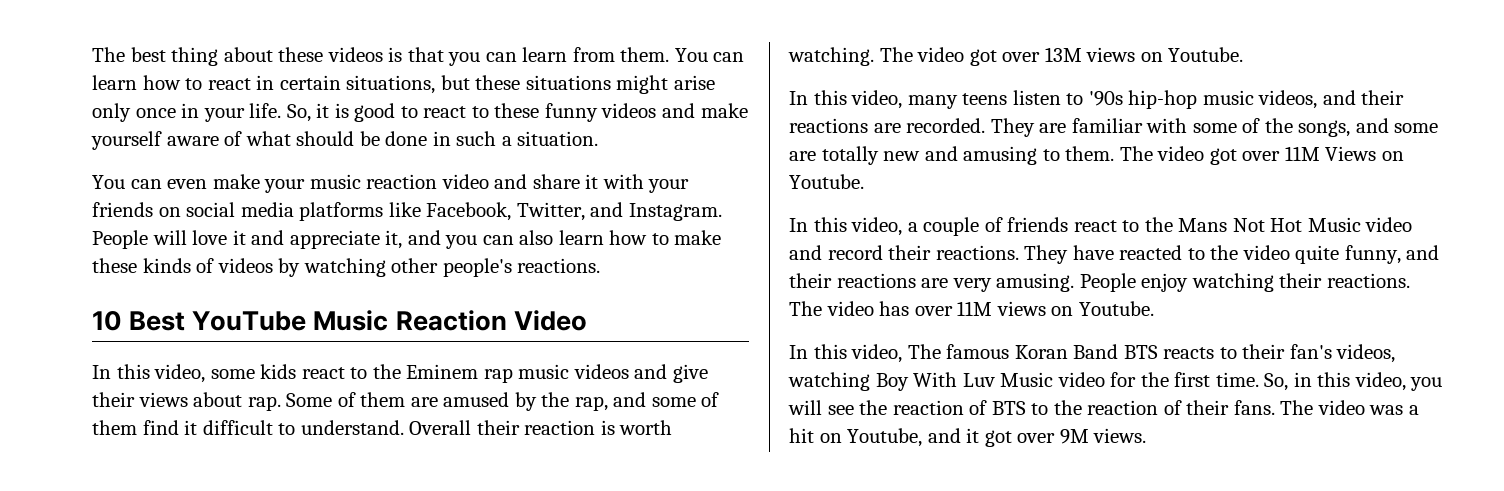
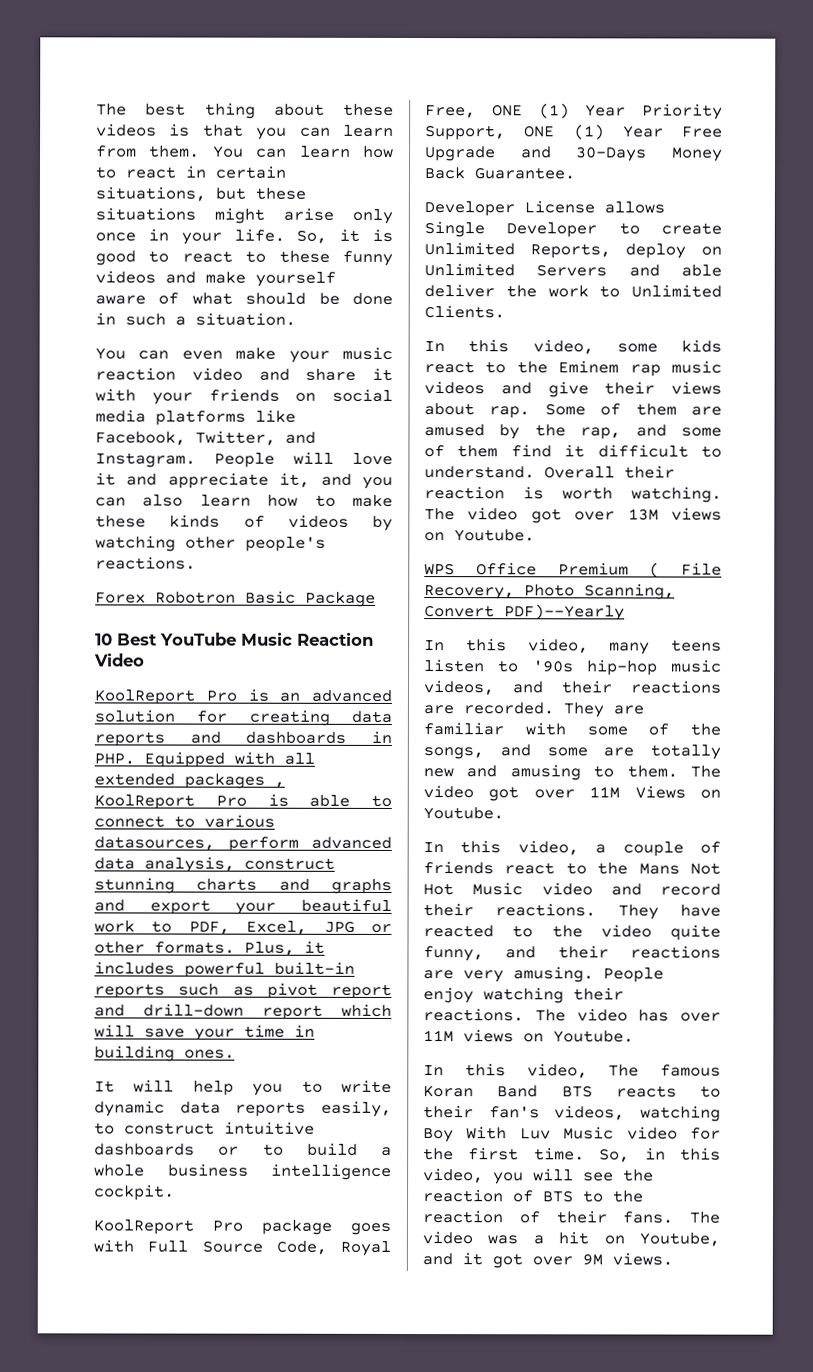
+ Forex Robotron Basic Package
+ KoolReport Pro is an advanced solution for creating data reports and dashboards in PHP. Equipped with all extended packages , KoolReport Pro is able to connect to various datasources, perform advanced data analysis, construct stunning charts and graphs and export your beautiful work to PDF, Excel, JPG or other formats. Plus, it includes powerful built-in reports such as pivot report and drill-down report which will save your time in building ones.
+ It will help you to write dynamic data reports easily, to construct intuitive dashboards or to build a whole business intelligence cockpit.
+ KoolReport Pro package goes with Full Source Code, Royal Free, ONE (1) Year Priority Support, ONE (1) Year Free Upgrade and 30-Days Money Back Guarantee.
+ Developer License allows Single Developer to create Unlimited Reports, deploy on Unlimited Servers and able deliver the work to Unlimited Clients.
+ WPS Office Premium ( File Recovery, Photo Scanning, Convert PDF)--Yearly

